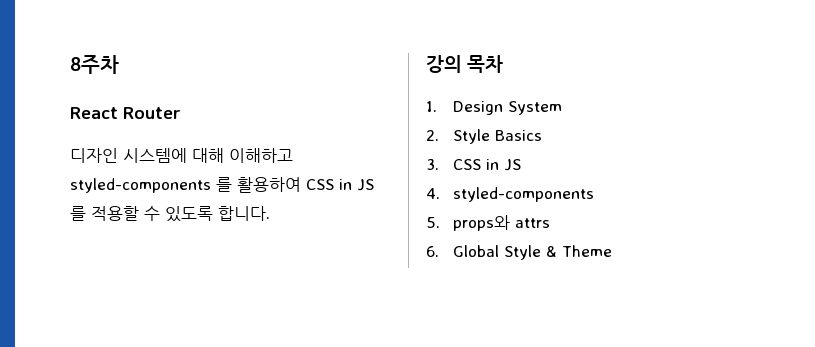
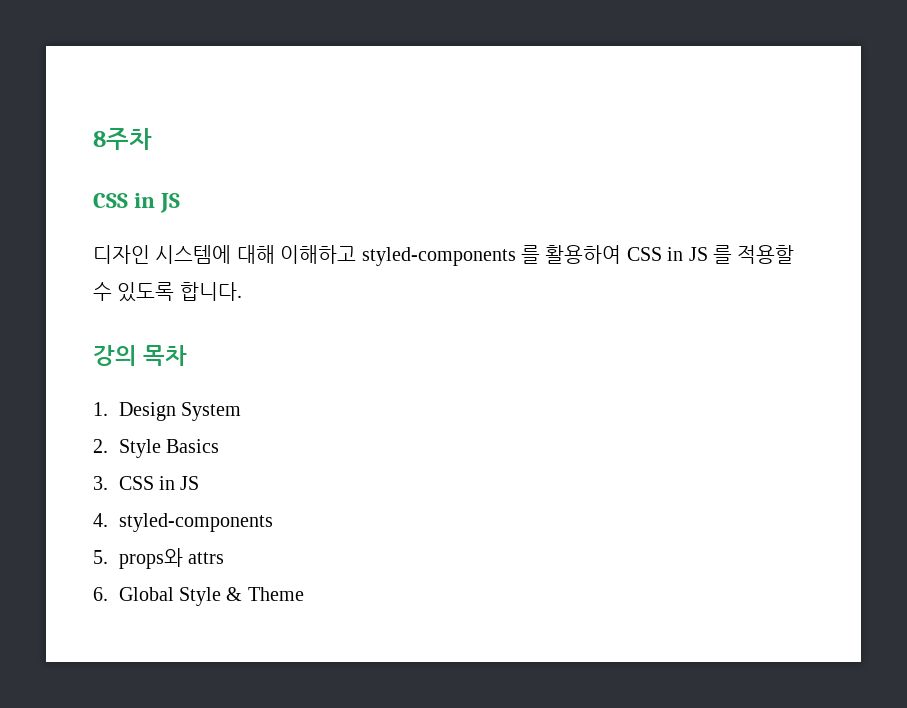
  8주차
- React Router
+ CSS in JS

